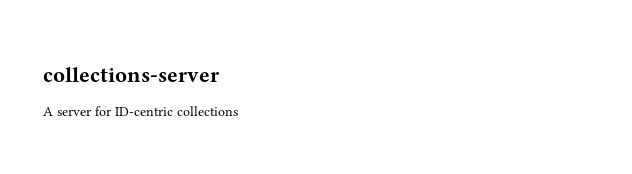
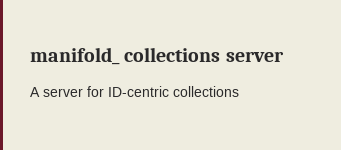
- collections-server
+ manifold_ collections server

